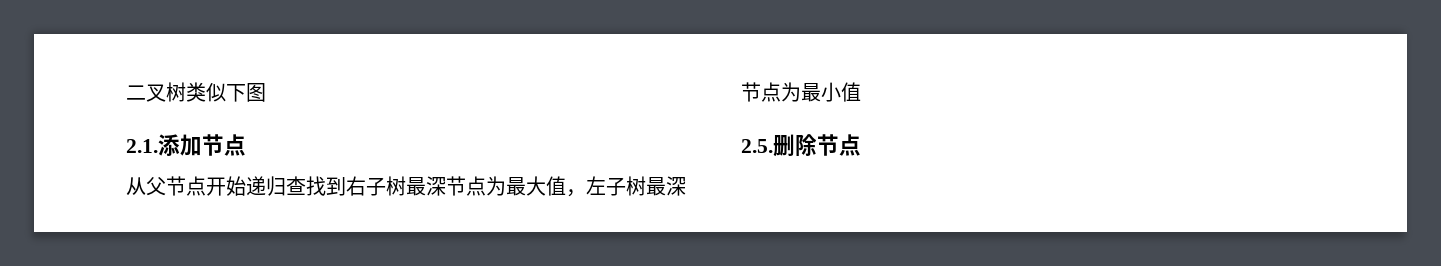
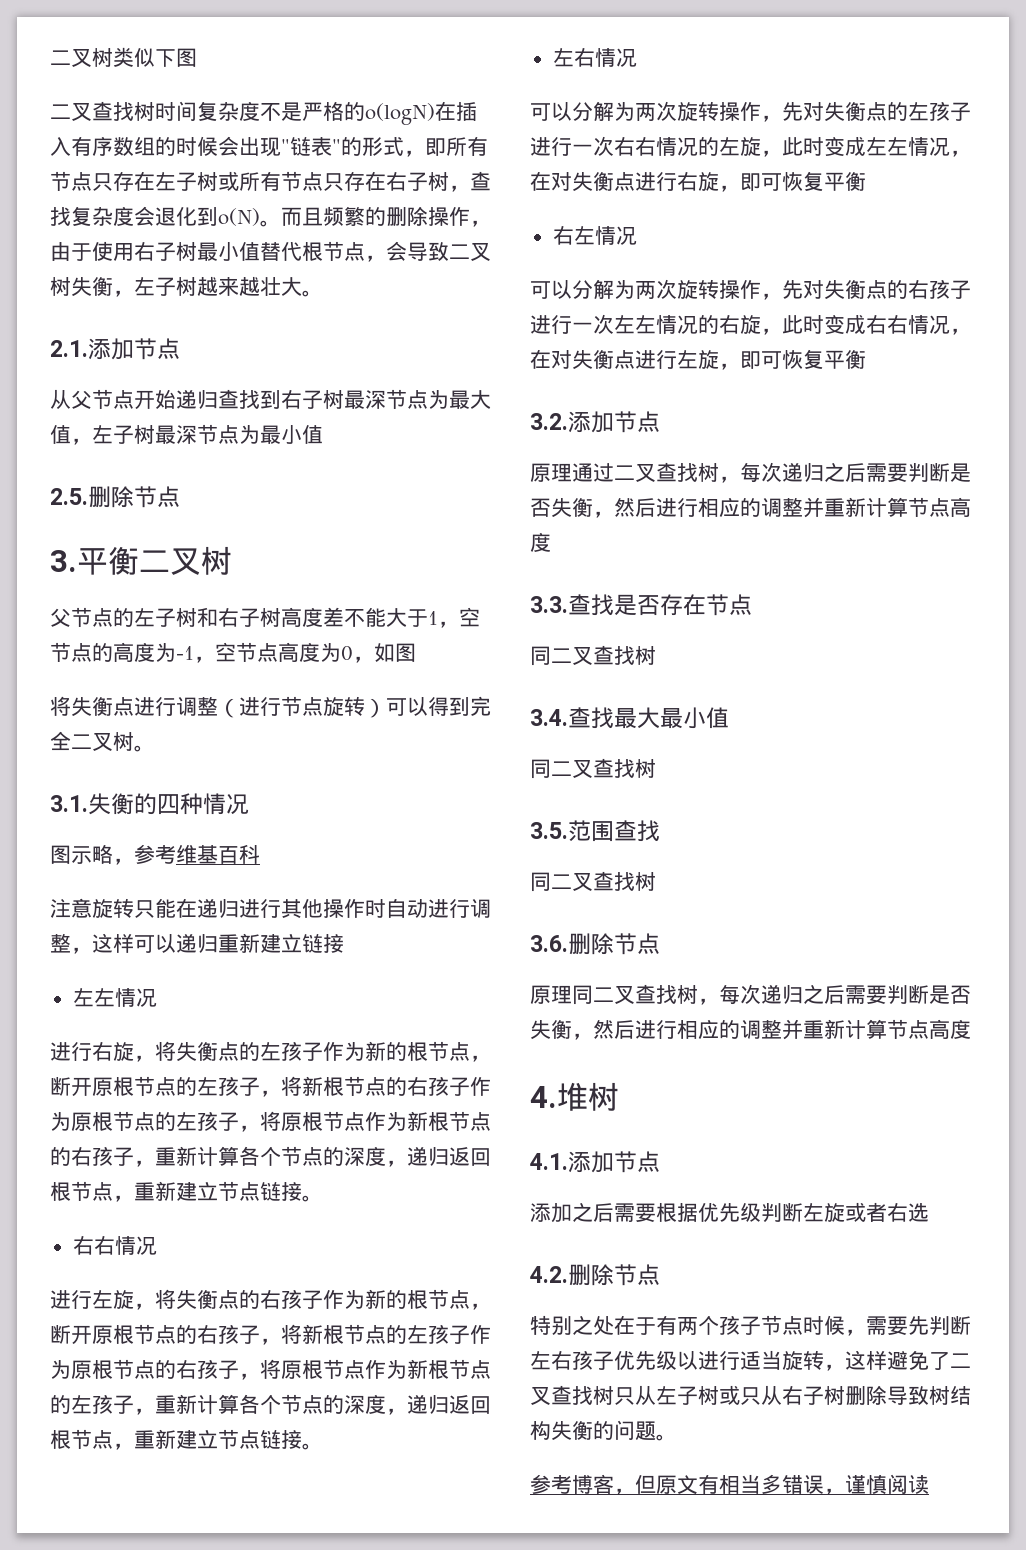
+ 二叉查找树时间复杂度不是严格的o(logN)在插入有序数组的时候会出现"链表"的形式，即所有节点只存在左子树或所有节点只存在右子树，查找复杂度会退化到o(N)。而且频繁的删除操作，由于使用右子树最小值替代根节点，会导致二叉树失衡，左子树越来越壮大。
+ 3.平衡二叉树
+ 父节点的左子树和右子树高度差不能大于1，空节点的高度为-1，空节点高度为0，如图
+ 将失衡点进行调整（进行节点旋转）可以得到完全二叉树。
+ 3.1.失衡的四种情况
+ 图示略，参考维基百科
+ 注意旋转只能在递归进行其他操作时自动进行调整，这样可以递归重新建立链接
+ 左左情况
+ 进行右旋，将失衡点的左孩子作为新的根节点，断开原根节点的左孩子，将新根节点的右孩子作为原根节点的左孩子，将原根节点作为新根节点的右孩子，重新计算各个节点的深度，递归返回根节点，重新建立节点链接。
+ 右右情况
+ 进行左旋，将失衡点的右孩子作为新的根节点，断开原根节点的右孩子，将新根节点的左孩子作为原根节点的右孩子，将原根节点作为新根节点的左孩子，重新计算各个节点的深度，递归返回根节点，重新建立节点链接。
+ 左右情况
+ 可以分解为两次旋转操作，先对失衡点的左孩子进行一次右右情况的左旋，此时变成左左情况，在对失衡点进行右旋，即可恢复平衡
+ 右左情况
+ 可以分解为两次旋转操作，先对失衡点的右孩子进行一次左左情况的右旋，此时变成右右情况，在对失衡点进行左旋，即可恢复平衡
+ 3.2.添加节点
+ 原理通过二叉查找树，每次递归之后需要判断是否失衡，然后进行相应的调整并重新计算节点高度
+ 3.3.查找是否存在节点
+ 同二叉查找树
+ 3.4.查找最大最小值
+ 同二叉查找树
+ 3.5.范围查找
+ 同二叉查找树
+ 3.6.删除节点
+ 原理同二叉查找树，每次递归之后需要判断是否失衡，然后进行相应的调整并重新计算节点高度
+ 4.堆树
+ 4.1.添加节点
+ 添加之后需要根据优先级判断左旋或者右选
+ 4.2.删除节点
+ 特别之处在于有两个孩子节点时候，需要先判断左右孩子优先级以进行适当旋转，这样避免了二叉查找树只从左子树或只从右子树删除导致树结构失衡的问题。
+ 参考博客，但原文有相当多错误，谨慎阅读

